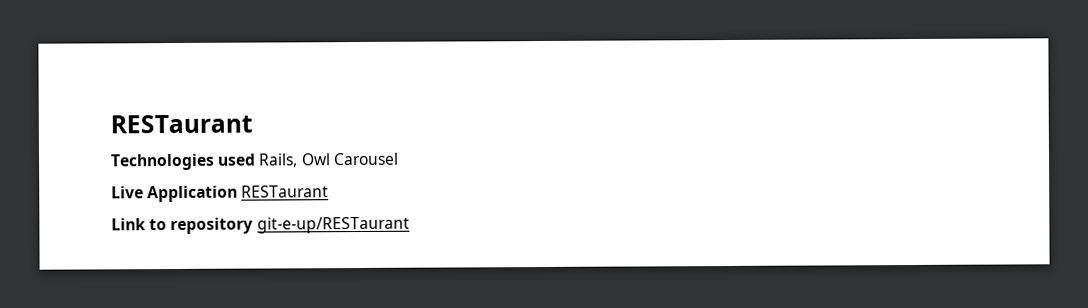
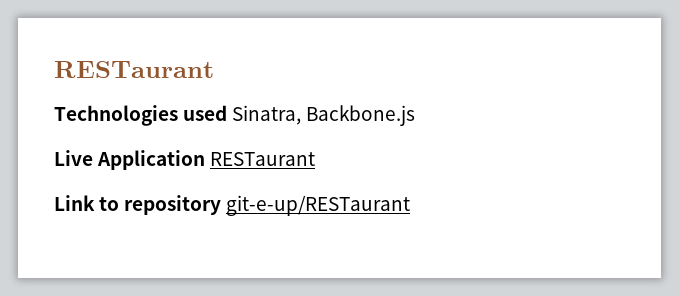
- Technologies used Rails, Owl Carousel
+ Technologies used Sinatra, Backbone.js

